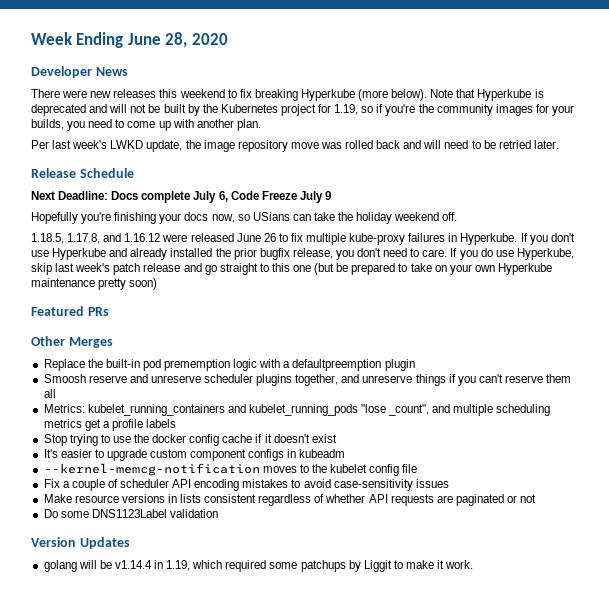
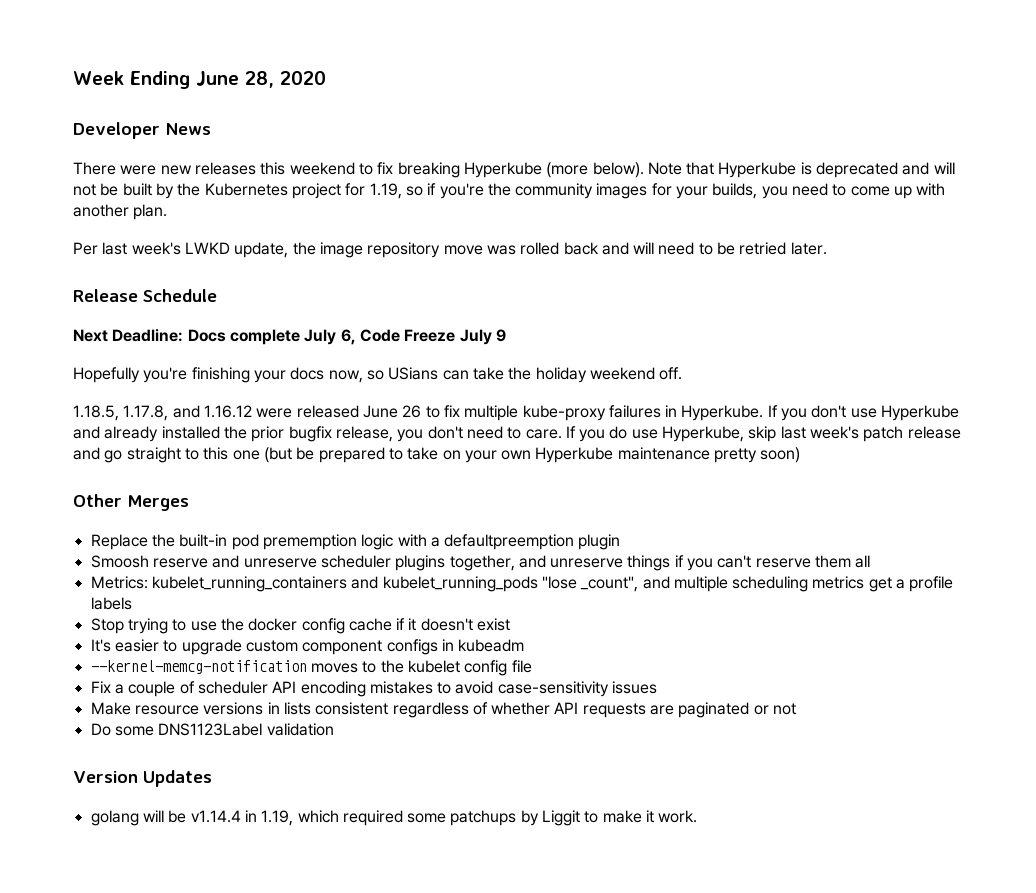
- Featured PRs

